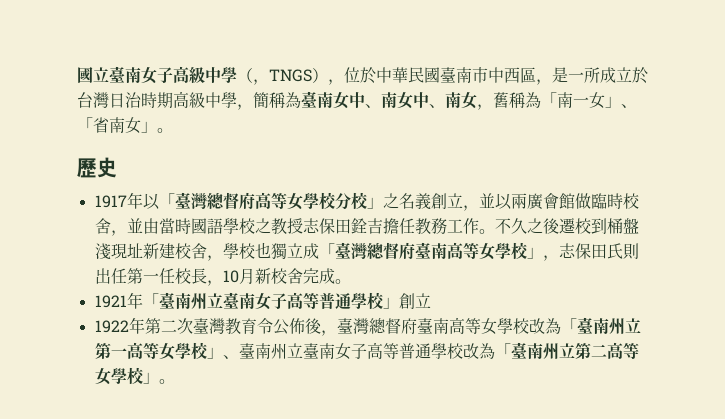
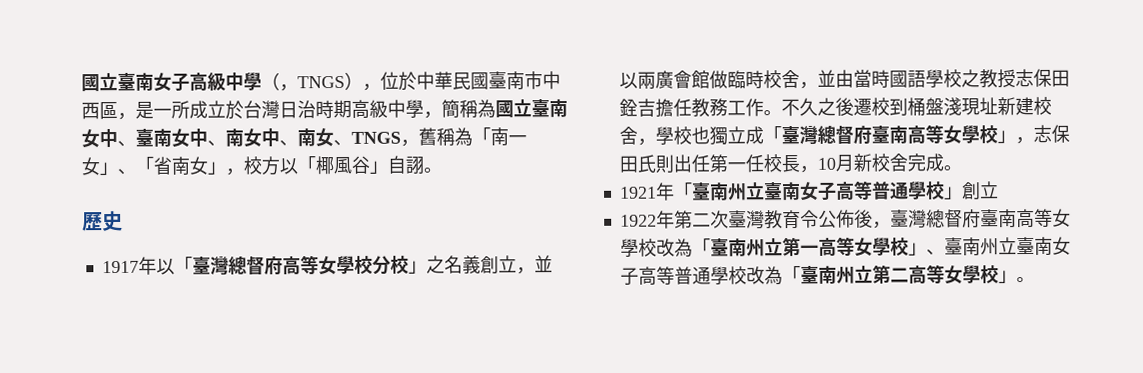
- 國立臺南女子高級中學（，TNGS），位於中華民國臺南市中西區，是一所成立於台灣日治時期高級中學，簡稱為臺南女中、南女中、南女，舊稱為「南一女」、「省南女」。
+ 國立臺南女子高級中學（，TNGS），位於中華民國臺南市中西區，是一所成立於台灣日治時期高級中學，簡稱為國立臺南女中、臺南女中、南女中、南女、TNGS，舊稱為「南一女」、「省南女」，校方以「椰風谷」自詡。

